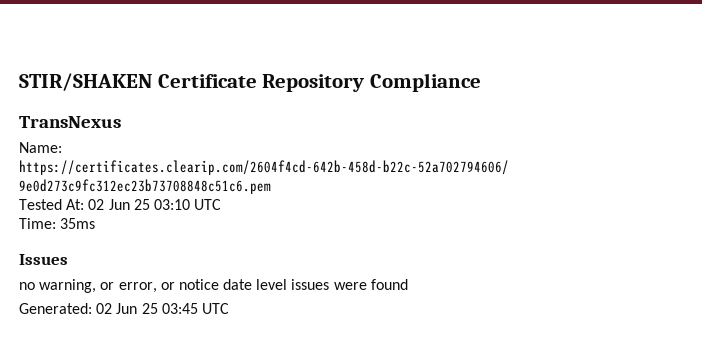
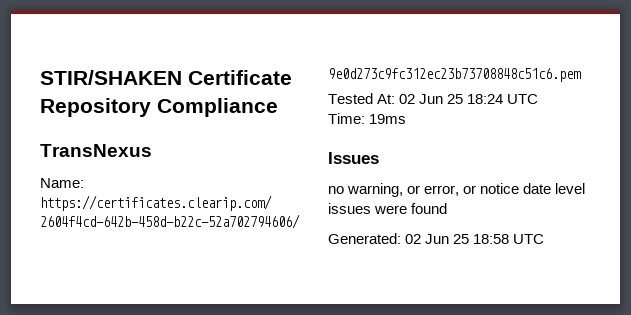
- Tested At: 02 Jun 25 03:10 UTC
+ Tested At: 02 Jun 25 18:24 UTC
- Time: 35ms
+ Time: 19ms
- Generated: 02 Jun 25 03:45 UTC
+ Generated: 02 Jun 25 18:58 UTC

